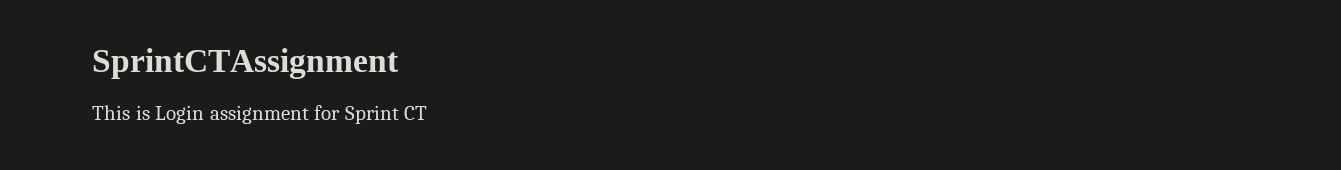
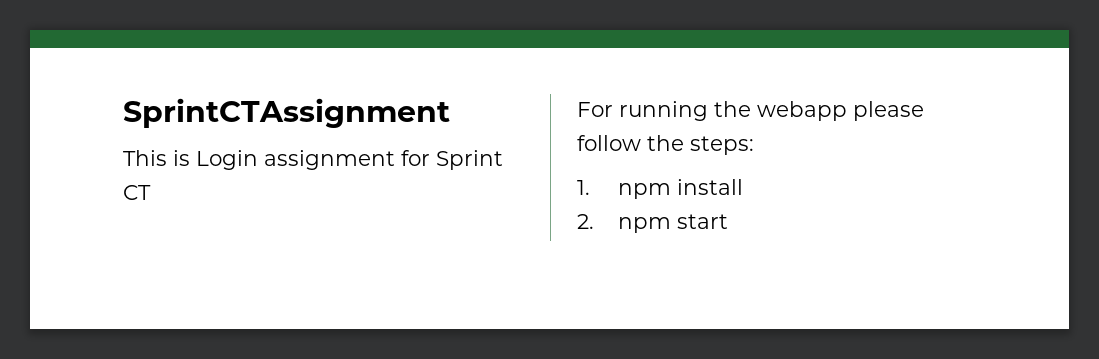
+ For running the webapp please follow the steps:
+ 1. npm install
+ 2. npm start

